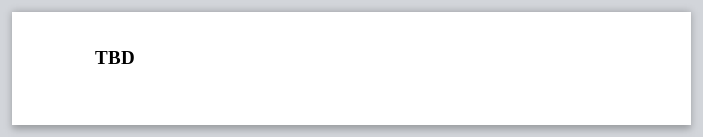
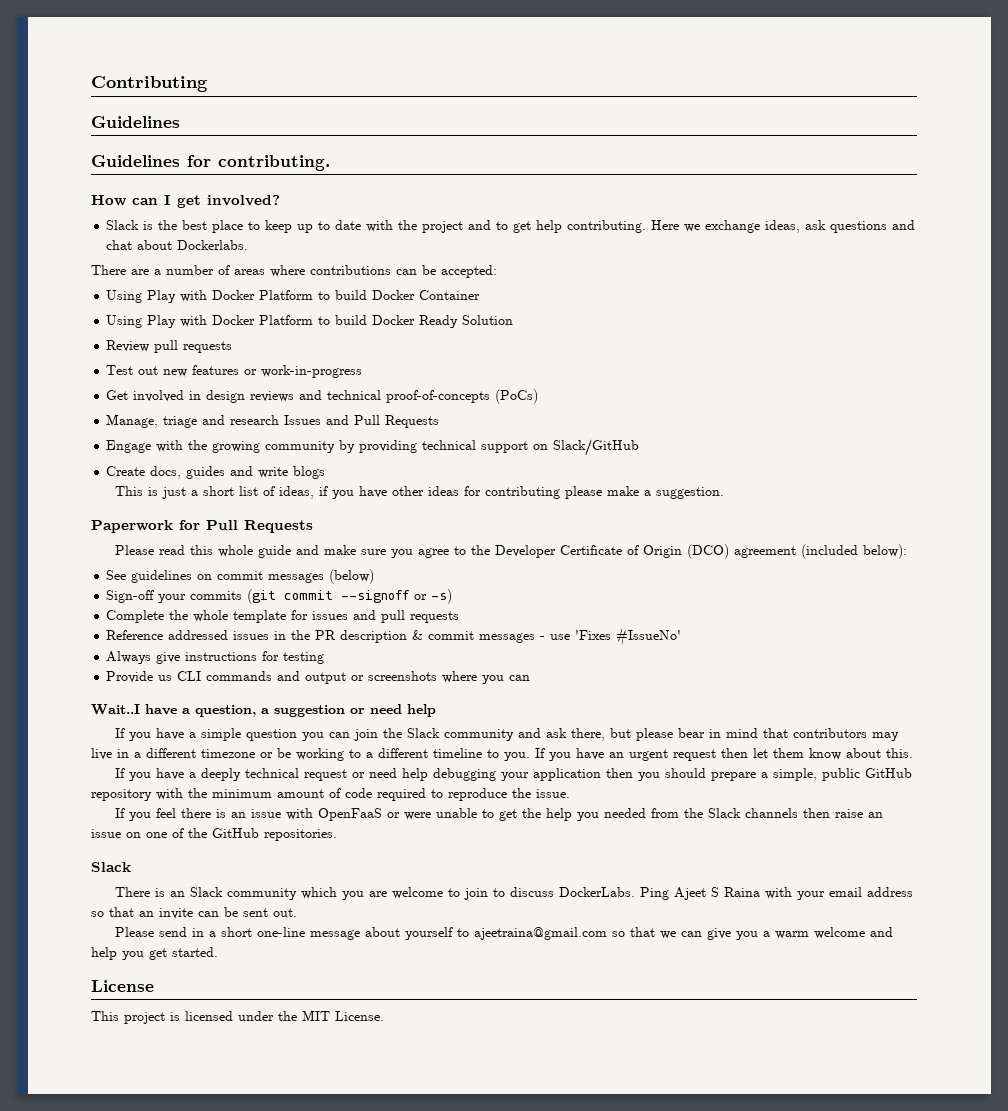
- TBD
+ Contributing
+ Guidelines
+ Guidelines for contributing.
+ How can I get involved?
+ Slack is the best place to keep up to date with the project and to get help contributing. Here we exchange ideas, ask questions and chat about Dockerlabs.
+ There are a number of areas where contributions can be accepted:
+ Using Play with Docker Platform to build Docker Container
+ Using Play with Docker Platform to build Docker Ready Solution
+ Review pull requests
+ Test out new features or work-in-progress
+ Get involved in design reviews and technical proof-of-concepts (PoCs)
+ Manage, triage and research Issues and Pull Requests
+ Engage with the growing community by providing technical support on Slack/GitHub
+ Create docs, guides and write blogs
+ This is just a short list of ideas, if you have other ideas for contributing please make a suggestion.
+ Paperwork for Pull Requests
+ Please read this whole guide and make sure you agree to the Developer Certificate of Origin (DCO) agreement (included below):
+ See guidelines on commit messages (below)
+ Sign-off your commits (git commit --signoff or -s)
+ Complete the whole template for issues and pull requests
+ Reference addressed issues in the PR description & commit messages - use 'Fixes #IssueNo'
+ Always give instructions for testing
+ Provide us CLI commands and output or screenshots where you can
+ Wait..I have a question, a suggestion or need help
+ If you have a simple question you can join the Slack community and ask there, but please bear in mind that contributors may live in a different timezone or be working to a different timeline to you. If you have an urgent request then let them know about this.
+ If you have a deeply technical request or need help debugging your application then you should prepare a simple, public GitHub repository with the minimum amount of code required to reproduce the issue.
+ If you feel there is an issue with OpenFaaS or were unable to get the help you needed from the Slack channels then raise an issue on one of the GitHub repositories.
+ Slack
+ There is an Slack community which you are welcome to join to discuss DockerLabs. Ping Ajeet S Raina with your email address so that an invite can be sent out.
+ Please send in a short one-line message about yourself to ajeetraina@gmail.com so that we can give you a warm welcome and help you get started.
+ License
+ This project is licensed under the MIT License.

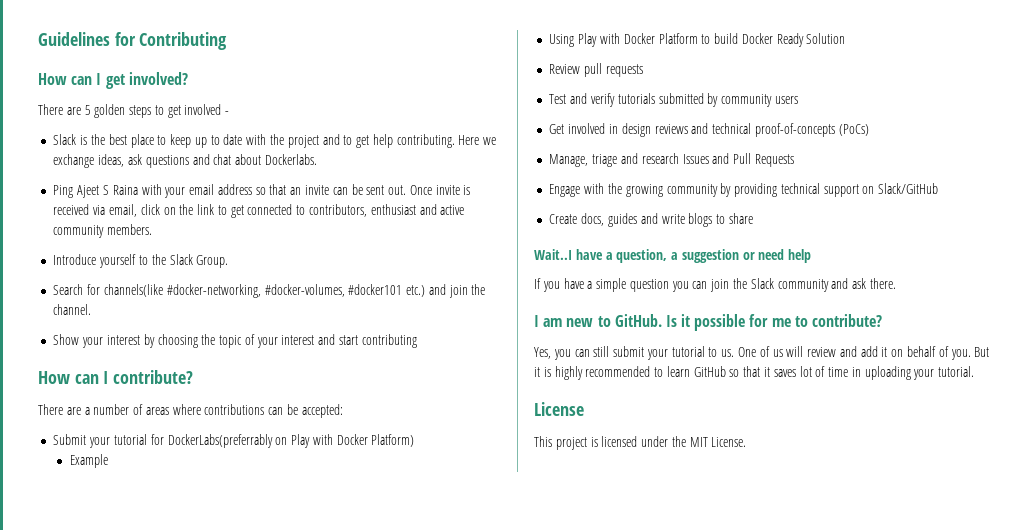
- Contributing
- Guidelines
- Guidelines for contributing.
+ Guidelines for Contributing
+ There are 5 golden steps to get involved -
+ Ping Ajeet S Raina with your email address so that an invite can be sent out. Once invite is received via email, click on the link to get connected to contributors, enthusiast and active community members.
+ Introduce yourself to the Slack Group.
+ Search for channels(like #docker-networking, #docker-volumes, #docker101 etc.) and join the channel.
+ Show your interest by choosing the topic of your interest and start contributing
+ How can I contribute?
- Using Play with Docker Platform to build Docker Container
+ Submit your tutorial for DockerLabs(preferrably on Play with Docker Platform)
+ Example
- Test out new features or work-in-progress
+ Test and verify tutorials submitted by community users
- Create docs, guides and write blogs
- This is just a short list of ideas, if you have other ideas for contributing please make a suggestion.
- Paperwork for Pull Requests
- Please read this whole guide and make sure you agree to the Developer Certificate of Origin (DCO) agreement (included below):
- See guidelines on commit messages (below)
- Sign-off your commits (git commit --signoff or -s)
- Complete the whole template for issues and pull requests
- Reference addressed issues in the PR description & commit messages - use 'Fixes #IssueNo'
- Always give instructions for testing
- Provide us CLI commands and output or screenshots where you can
+ Create docs, guides and write blogs to share
- If you have a simple question you can join the Slack community and ask there, but please bear in mind that contributors may live in a different timezone or be working to a different timeline to you. If you have an urgent request then let them know about this.
- If you have a deeply technical request or need help debugging your application then you should prepare a simple, public GitHub repository with the minimum amount of code required to reproduce the issue.
- If you feel there is an issue with OpenFaaS or were unable to get the help you needed from the Slack channels then raise an issue on one of the GitHub repositories.
- Slack
- There is an Slack community which you are welcome to join to discuss DockerLabs. Ping Ajeet S Raina with your email address so that an invite can be sent out.
- Please send in a short one-line message about yourself to ajeetraina@gmail.com so that we can give you a warm welcome and help you get started.
+ If you have a simple question you can join the Slack community and ask there.
+ I am new to GitHub. Is it possible for me to contribute?
+ Yes, you can still submit your tutorial to us. One of us will review and add it on behalf of you. But it is highly recommended to learn GitHub so that it saves lot of time in uploading your tutorial.

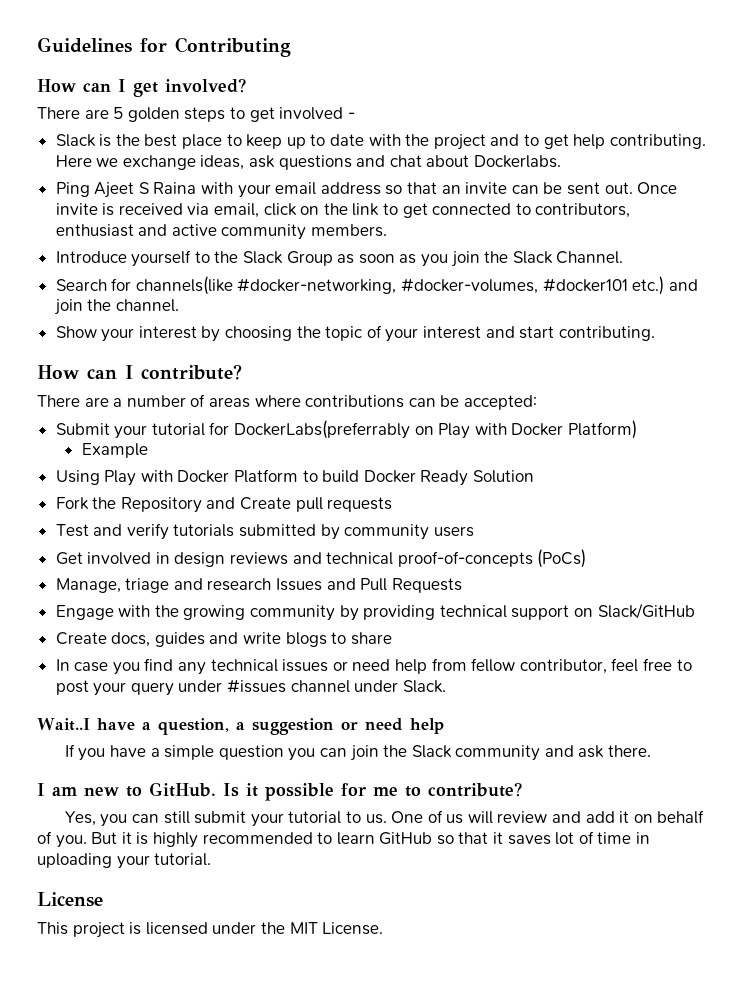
- Introduce yourself to the Slack Group.
+ Introduce yourself to the Slack Group as soon as you join the Slack Channel.
- Show your interest by choosing the topic of your interest and start contributing
+ Show your interest by choosing the topic of your interest and start contributing.
- Review pull requests
+ Fork the Repository and Create pull requests
+ In case you find any technical issues or need help from fellow contributor, feel free to post your query under #issues channel under Slack.

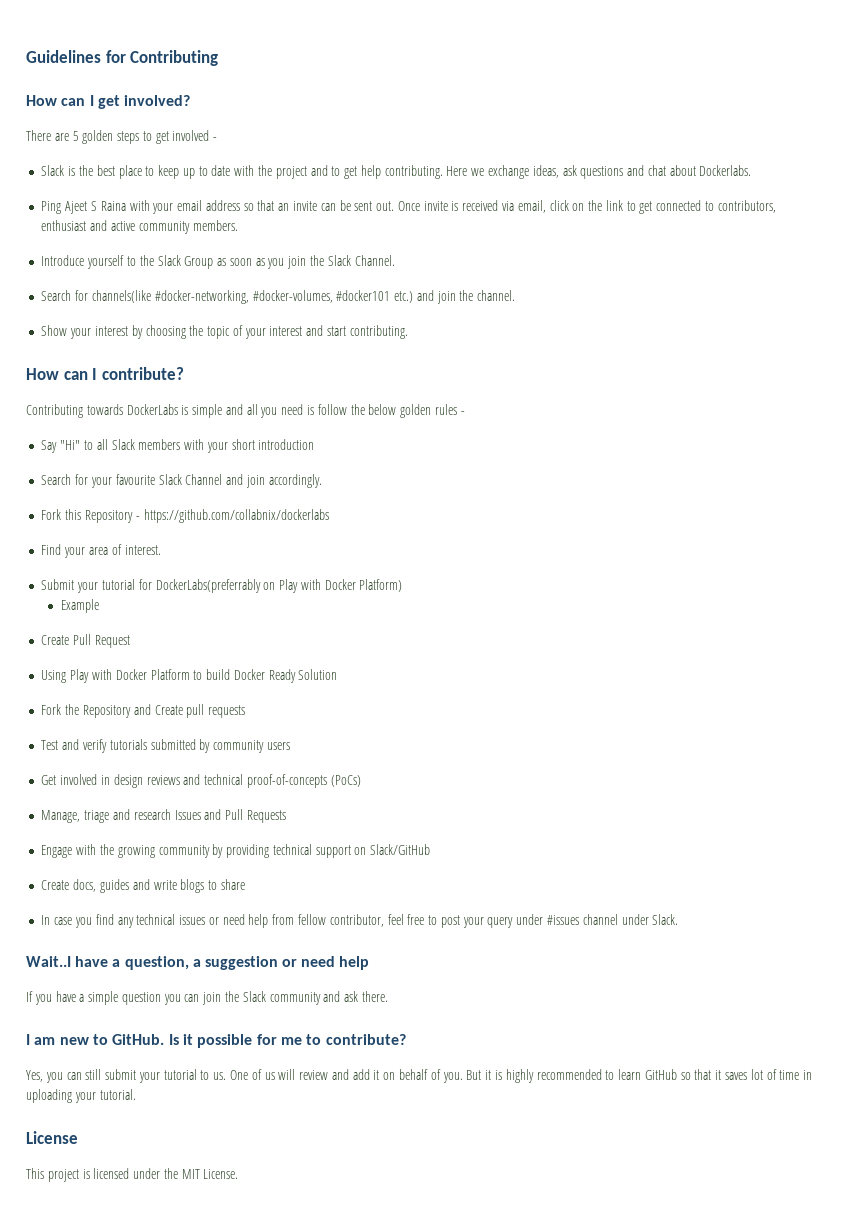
- There are a number of areas where contributions can be accepted:
+ Contributing towards DockerLabs is simple and all you need is follow the below golden rules -
+ Say "Hi" to all Slack members with your short introduction
+ Search for your favourite Slack Channel and join accordingly.
+ Fork this Repository - https://github.com/collabnix/dockerlabs
+ Find your area of interest.
+ Create Pull Request

